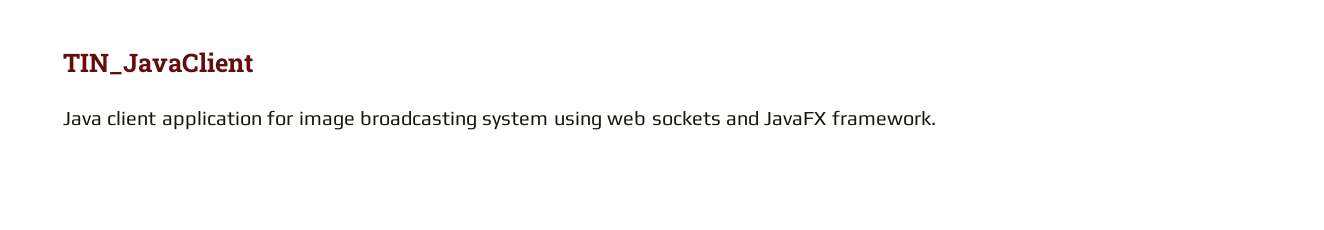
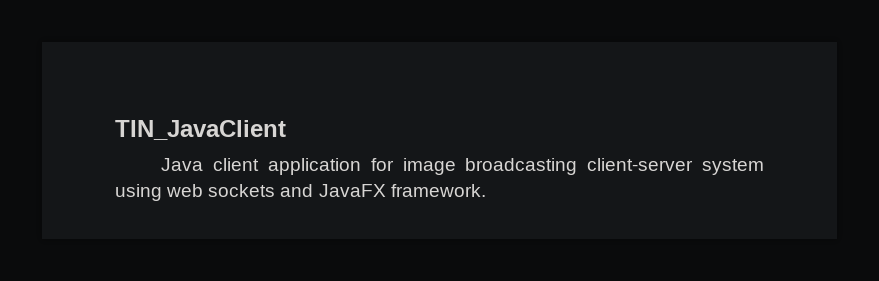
- Java client application for image broadcasting system using web sockets and JavaFX framework.
+ Java client application for image broadcasting client-server system using web sockets and JavaFX framework.

